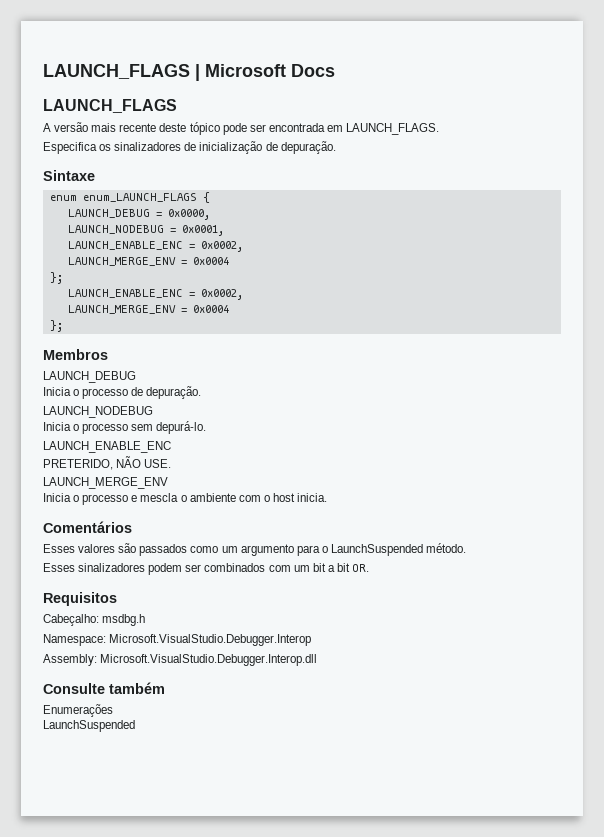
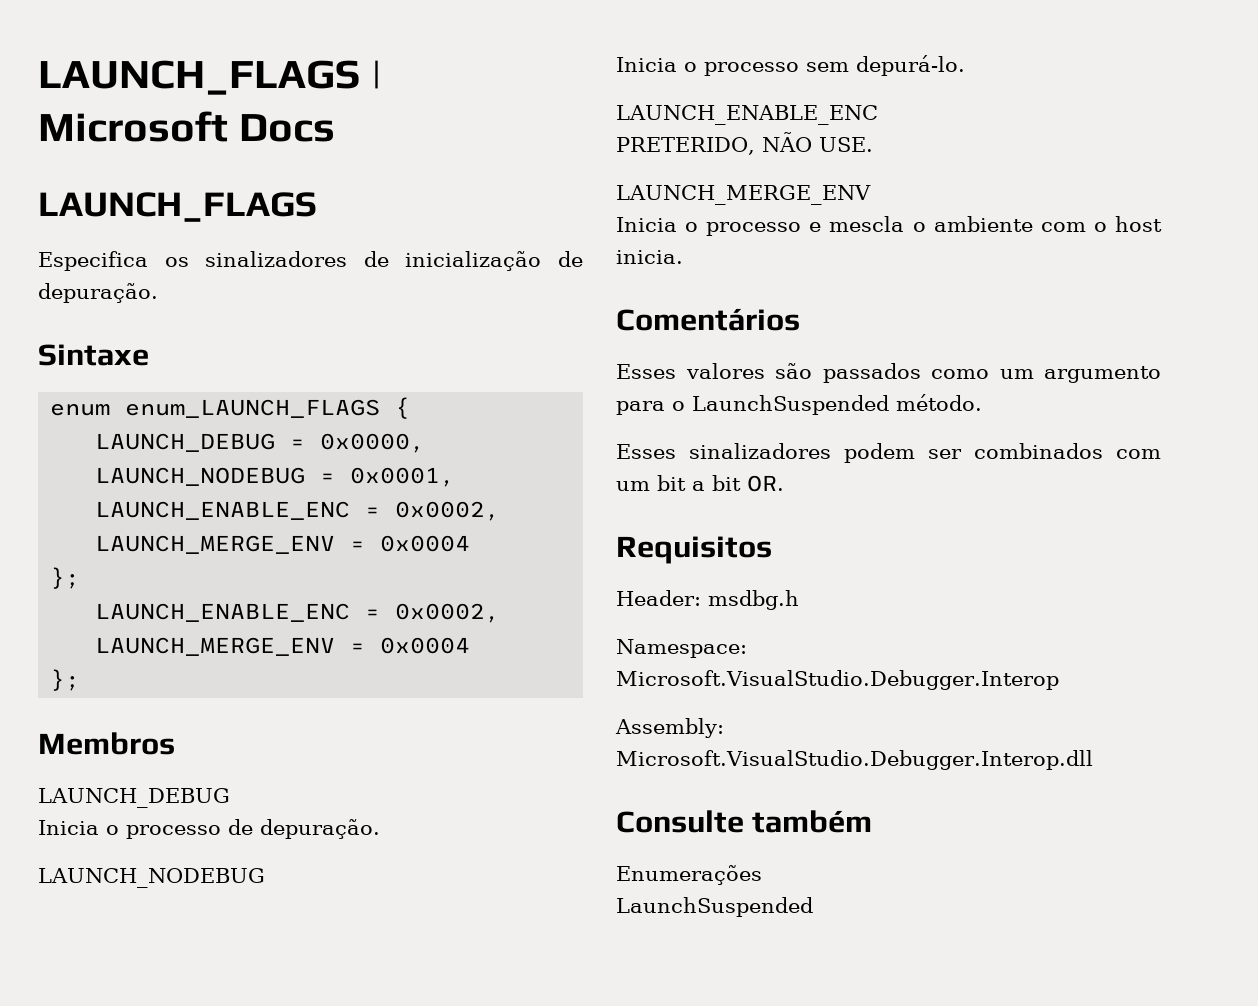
- A versão mais recente deste tópico pode ser encontrada em LAUNCH_FLAGS.
- Cabeçalho: msdbg.h
+ Header: msdbg.h

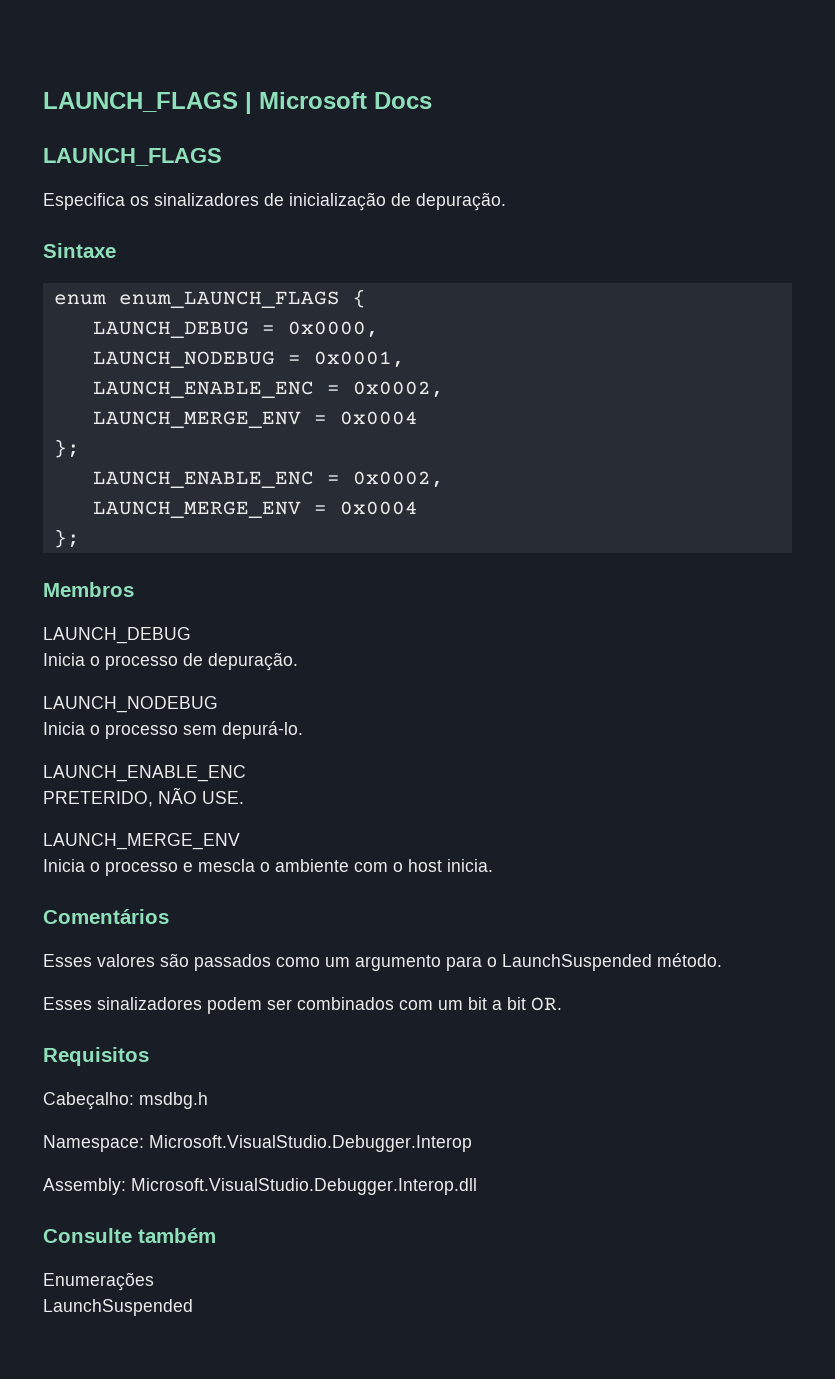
- Header: msdbg.h
+ Cabeçalho: msdbg.h

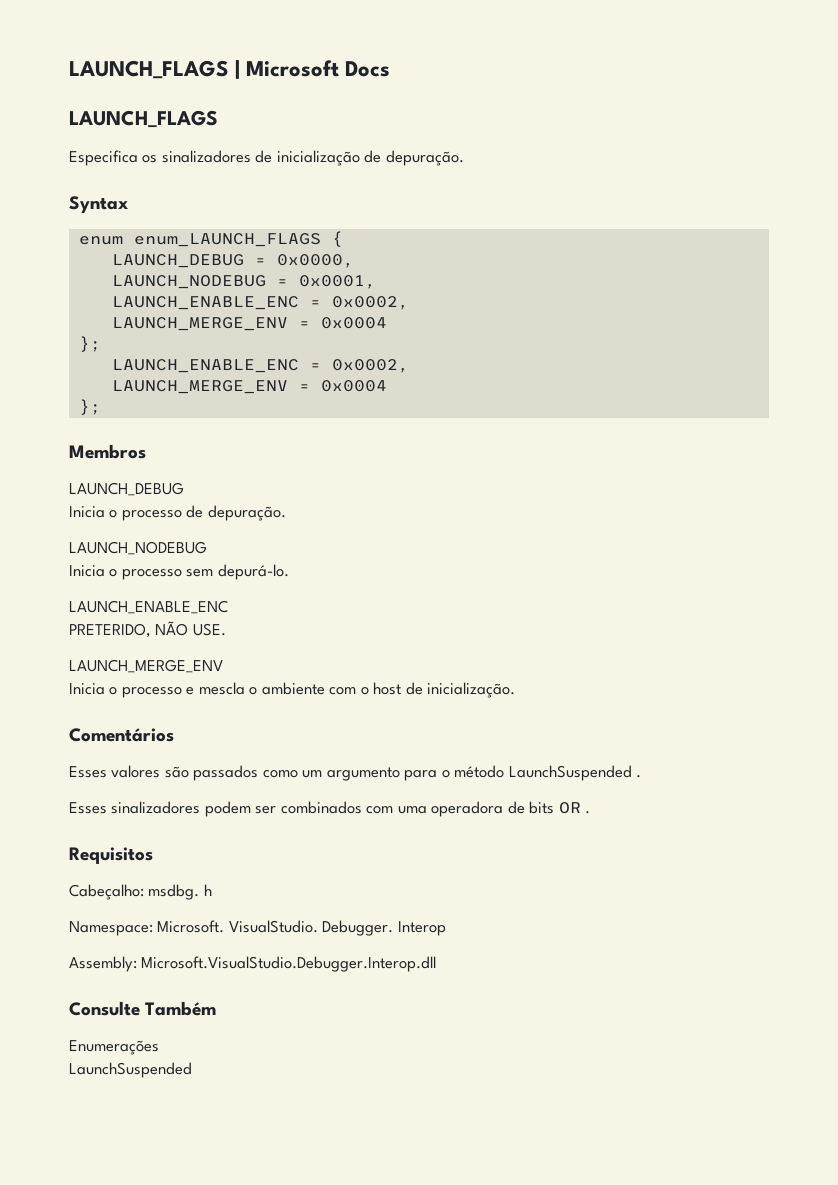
- Sintaxe
+ Syntax
- Inicia o processo e mescla o ambiente com o host inicia.
+ Inicia o processo e mescla o ambiente com o host de inicialização.
- Esses valores são passados como um argumento para o LaunchSuspended método.
+ Esses valores são passados como um argumento para o método LaunchSuspended .
- Esses sinalizadores podem ser combinados com um bit a bit OR.
+ Esses sinalizadores podem ser combinados com uma operadora de bits OR .
- Cabeçalho: msdbg.h
+ Cabeçalho: msdbg. h
- Namespace: Microsoft.VisualStudio.Debugger.Interop
+ Namespace: Microsoft. VisualStudio. Debugger. Interop
- Consulte também
+ Consulte Também

